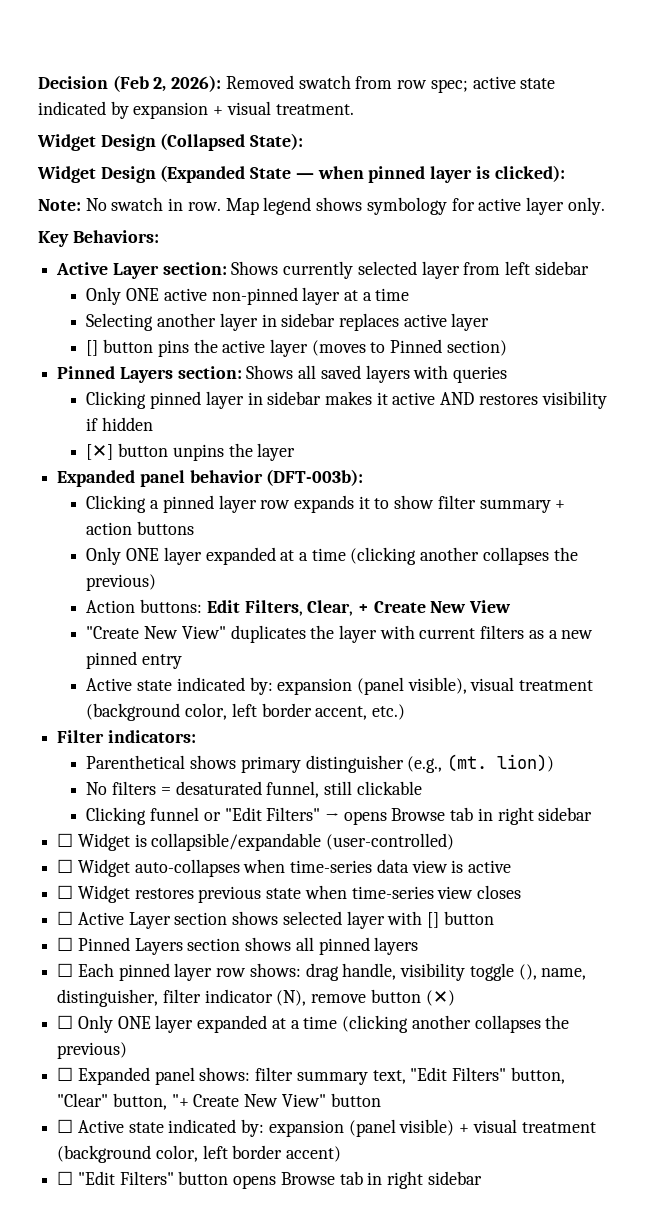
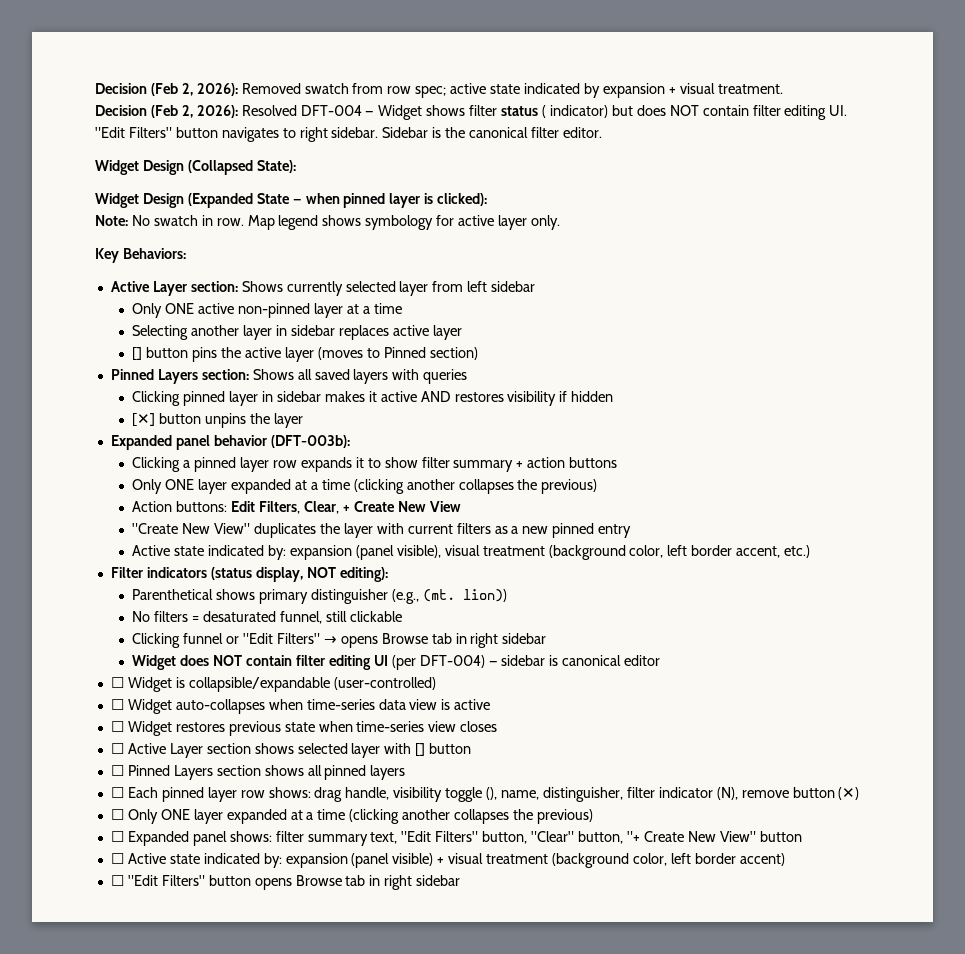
+ Decision (Feb 2, 2026): Resolved DFT-004 — Widget shows filter status ( indicator) but does NOT contain filter editing UI. "Edit Filters" button navigates to right sidebar. Sidebar is the canonical filter editor.
- Filter indicators:
+ Filter indicators (status display, NOT editing):
+ Widget does NOT contain filter editing UI (per DFT-004) — sidebar is canonical editor

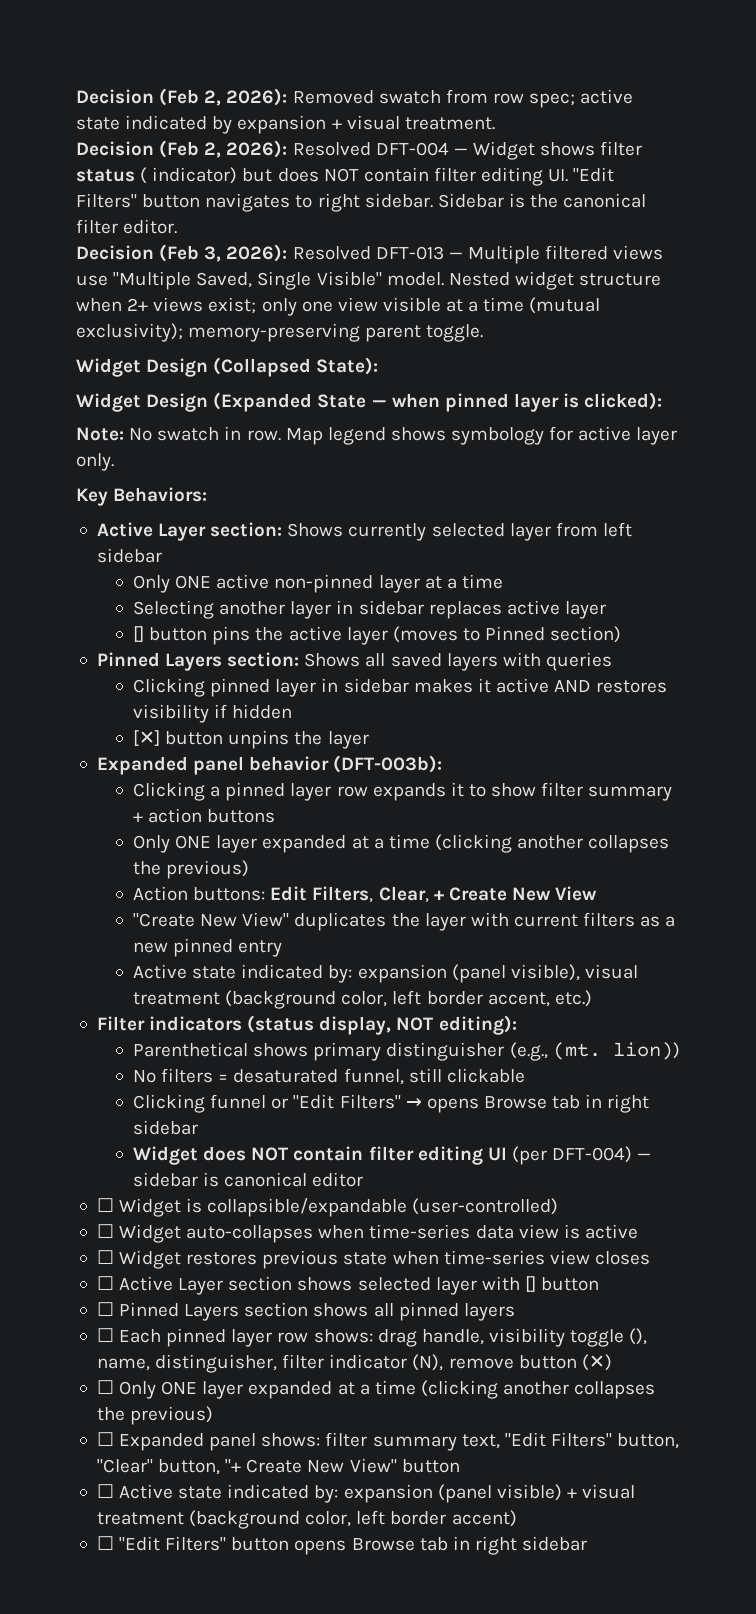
+ Decision (Feb 3, 2026): Resolved DFT-013 — Multiple filtered views use "Multiple Saved, Single Visible" model. Nested widget structure when 2+ views exist; only one view visible at a time (mutual exclusivity); memory-preserving parent toggle.

